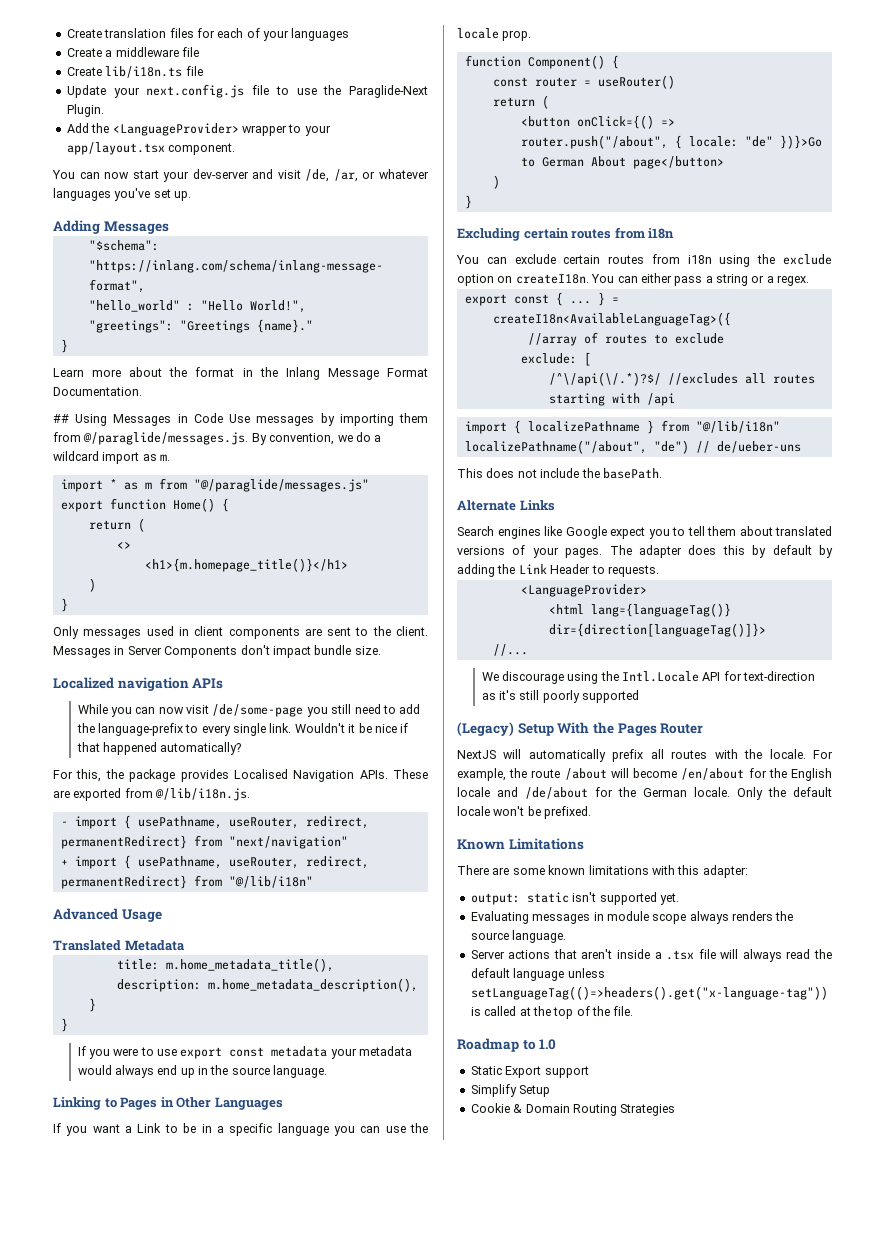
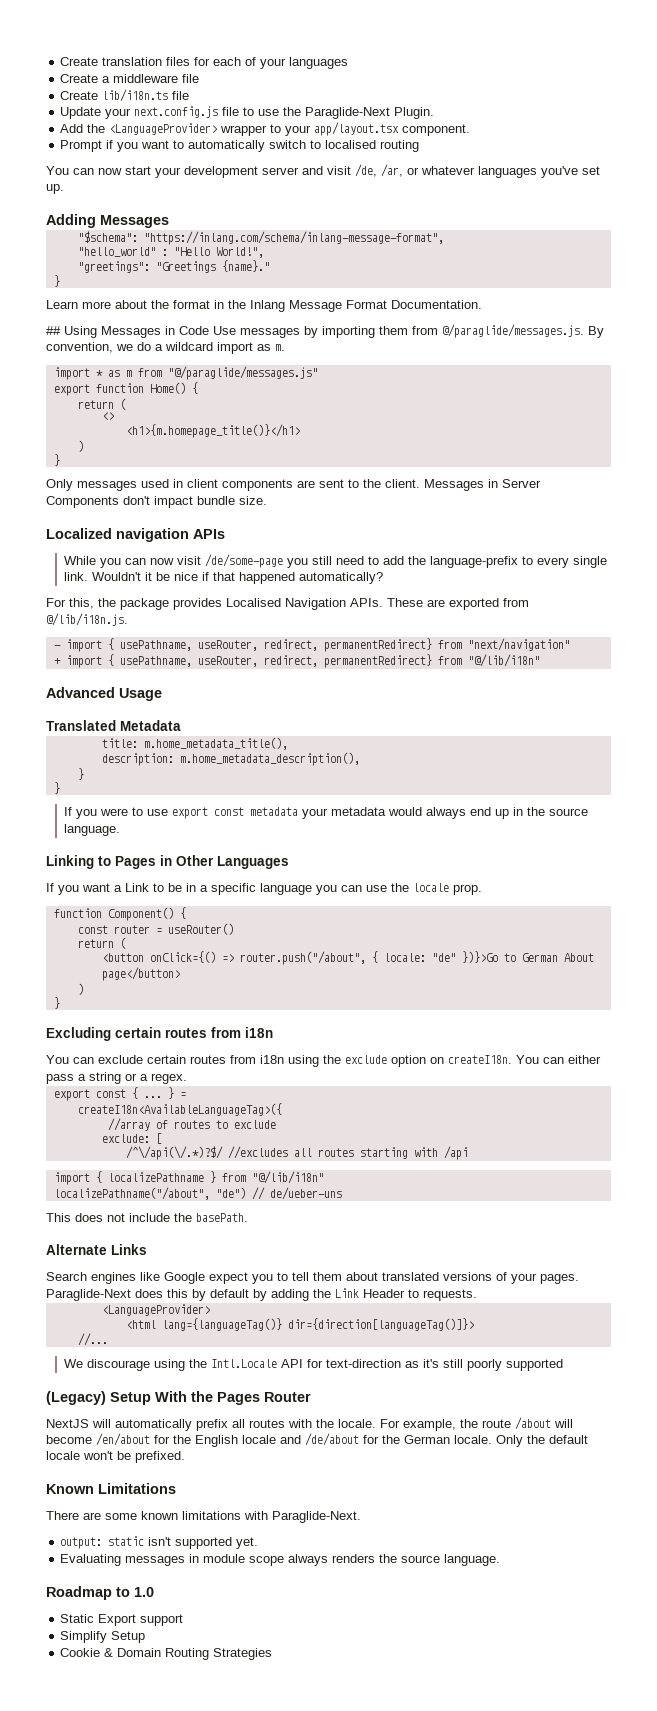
+ Prompt if you want to automatically switch to localised routing
- You can now start your dev-server and visit /de, /ar, or whatever languages you've set up.
+ You can now start your development server and visit /de, /ar, or whatever languages you've set up.
- The adapter does this by default by adding the Link Header to requests.
+ Paraglide-Next does this by default by adding the Link Header to requests.
- There are some known limitations with this adapter:
+ There are some known limitations with Paraglide-Next.
- Server actions that aren't inside a .tsx file will always read the default language unless setLanguageTag(()=>headers().get("x-language-tag")) is called at the top of the file.

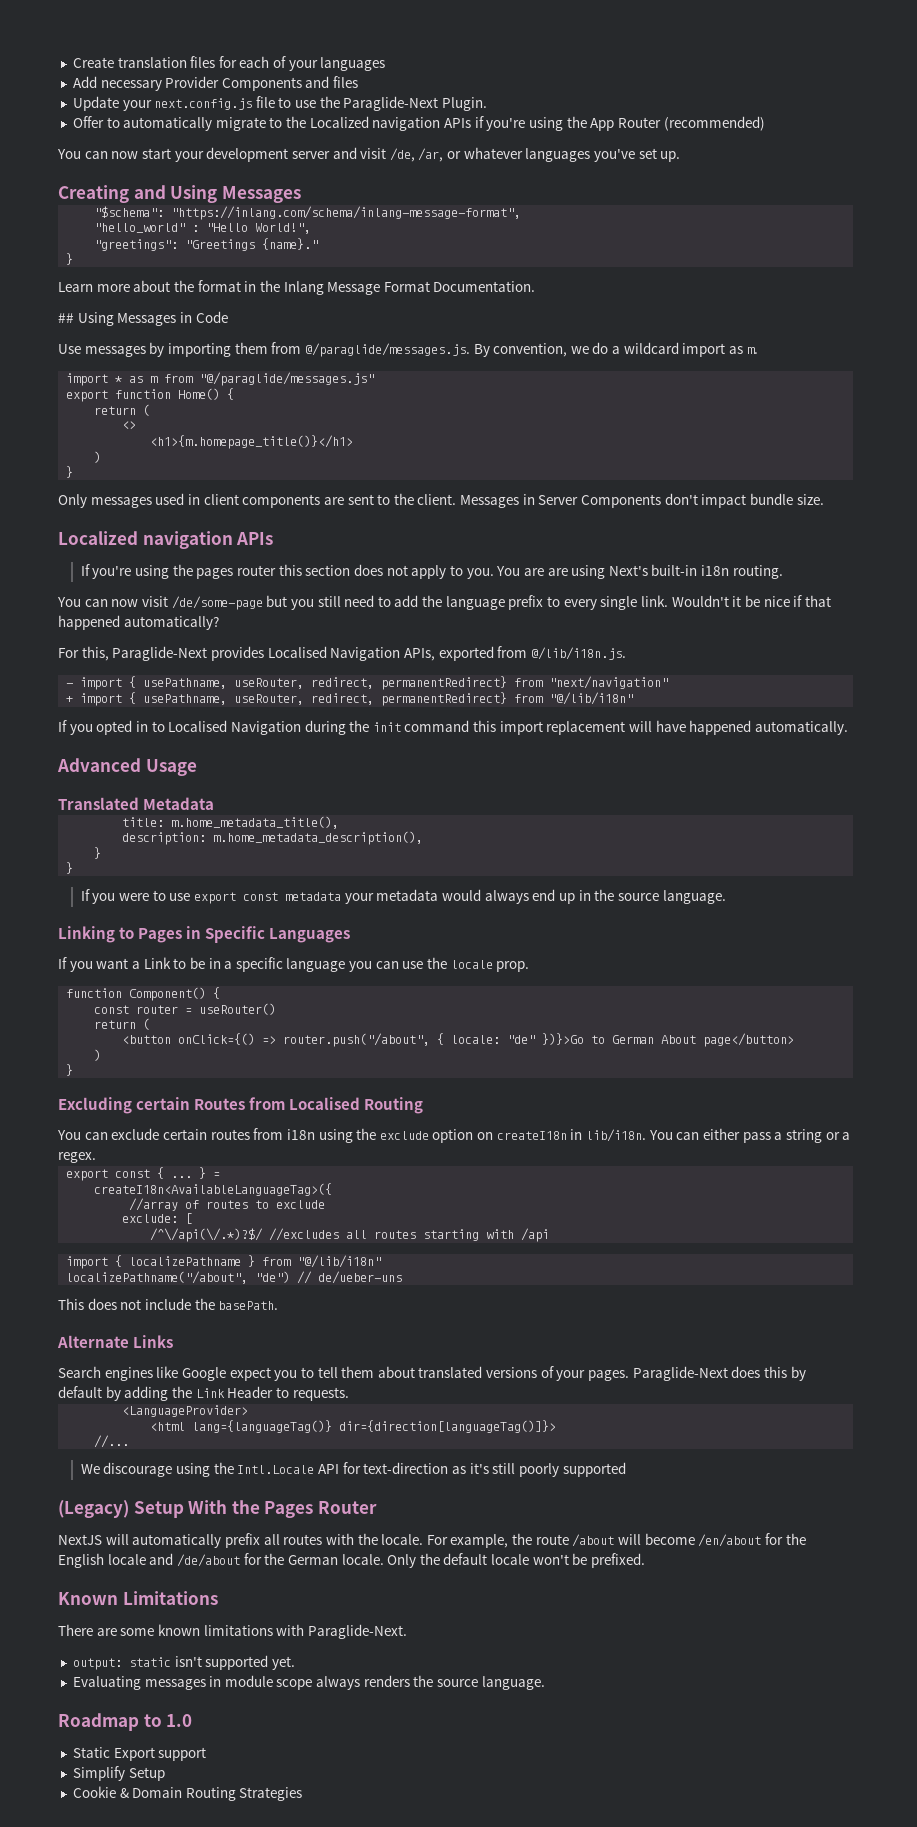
- Create a middleware file
- Create lib/i18n.ts file
+ Add necessary Provider Components and files
- Add the <LanguageProvider> wrapper to your app/layout.tsx component.
- Prompt if you want to automatically switch to localised routing
+ Offer to automatically migrate to the Localized navigation APIs if you're using the App Router (recommended)
- Adding Messages
+ Creating and Using Messages
- ## Using Messages in Code Use messages by importing them from @/paraglide/messages.js. By convention, we do a wildcard import as m.
+ ## Using Messages in Code
+ Use messages by importing them from @/paraglide/messages.js. By convention, we do a wildcard import as m.
- While you can now visit /de/some-page you still need to add the language-prefix to every single link.
+ If you're using the pages router this section does not apply to you. You are are using Next's built-in i18n routing.
+ You can now visit /de/some-page but you still need to add the language prefix to every single link.
- For this, the package provides Localised Navigation APIs. These are exported from @/lib/i18n.js.
+ For this, Paraglide-Next provides Localised Navigation APIs, exported from @/lib/i18n.js.
+ If you opted in to Localised Navigation during the init command this import replacement will have happened automatically.
- Linking to Pages in Other Languages
+ Linking to Pages in Specific Languages
- Excluding certain routes from i18n
+ Excluding certain Routes from Localised Routing
- You can exclude certain routes from i18n using the exclude option on createI18n.
+ You can exclude certain routes from i18n using the exclude option on createI18n in lib/i18n.

